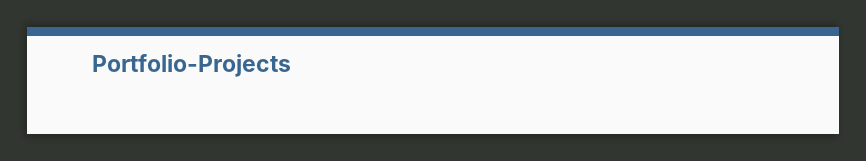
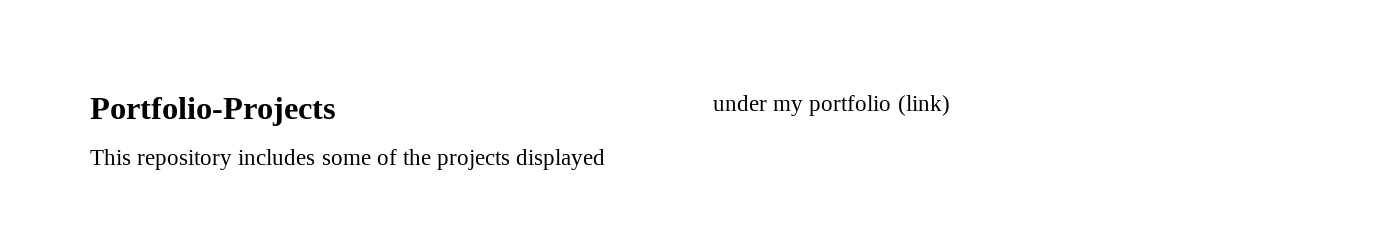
+ This repository includes some of the projects displayed under my portfolio (link)

